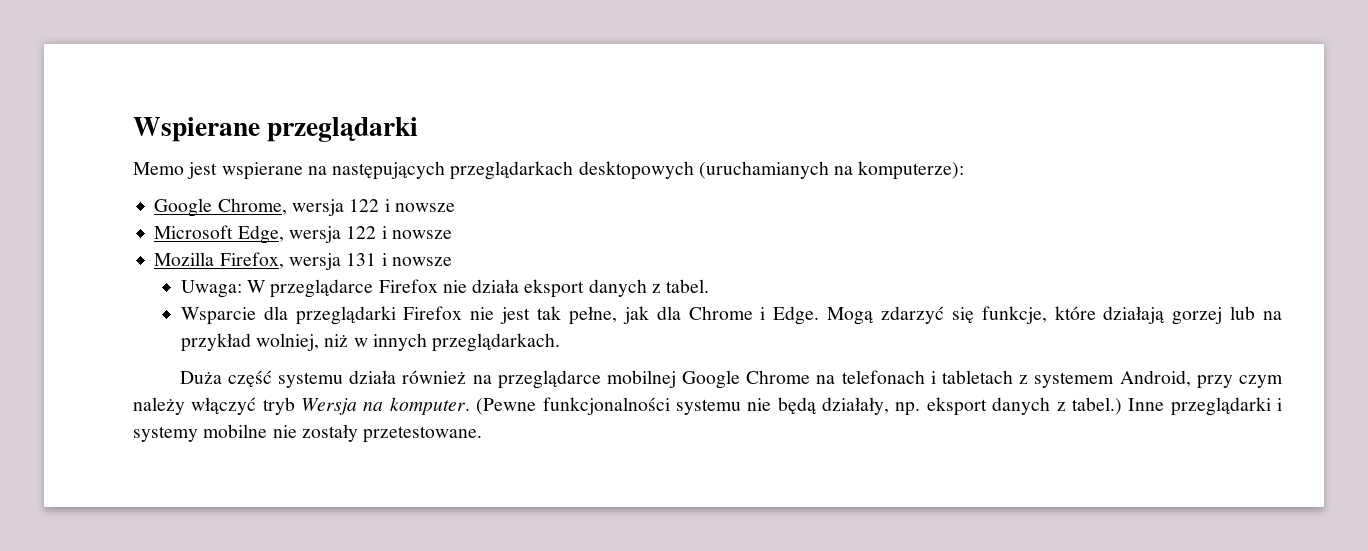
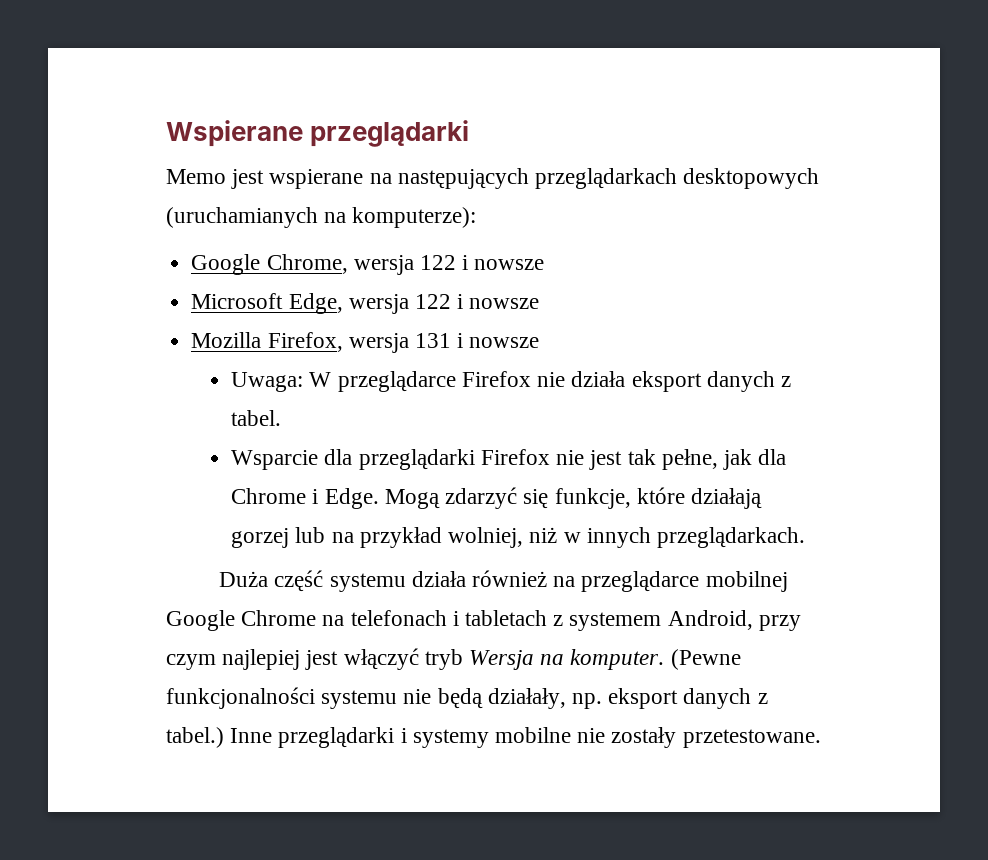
- Duża część systemu działa również na przeglądarce mobilnej Google Chrome na telefonach i tabletach z systemem Android, przy czym należy włączyć tryb Wersja na komputer.
+ Duża część systemu działa również na przeglądarce mobilnej Google Chrome na telefonach i tabletach z systemem Android, przy czym najlepiej jest włączyć tryb Wersja na komputer.

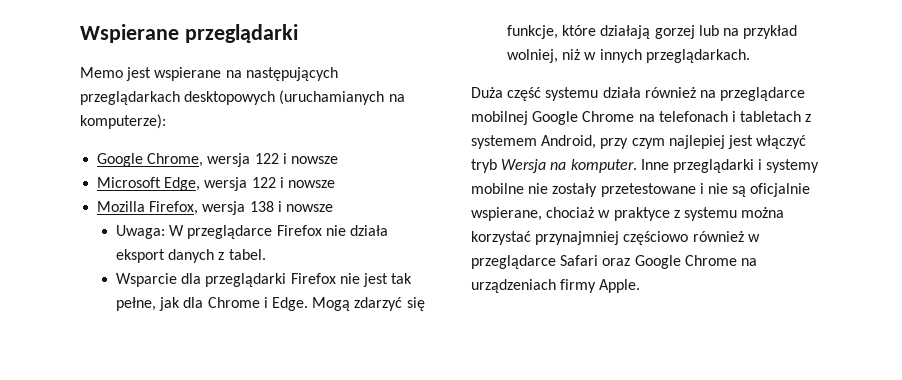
- Mozilla Firefox, wersja 131 i nowsze
+ Mozilla Firefox, wersja 138 i nowsze
- (Pewne funkcjonalności systemu nie będą działały, np. eksport danych z tabel.)
- Inne przeglądarki i systemy mobilne nie zostały przetestowane.
+ Inne przeglądarki i systemy mobilne nie zostały przetestowane i nie są oficjalnie wspierane, chociaż w praktyce z systemu można korzystać przynajmniej częściowo również w przeglądarce Safari oraz Google Chrome na urządzeniach firmy Apple.

